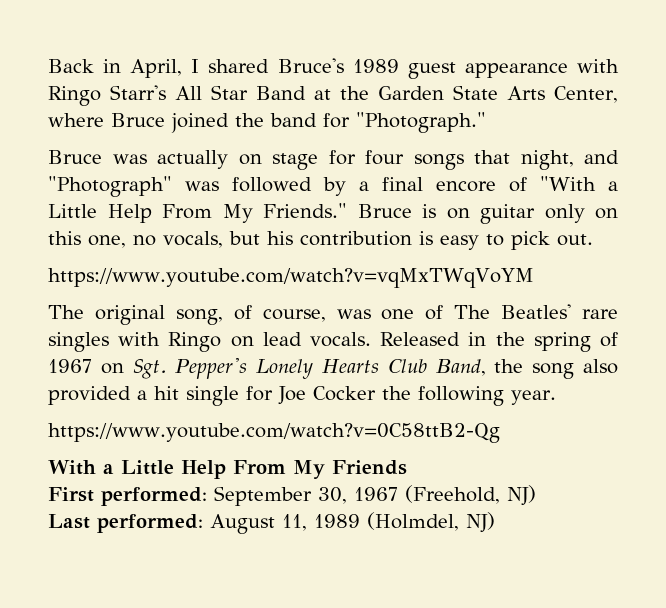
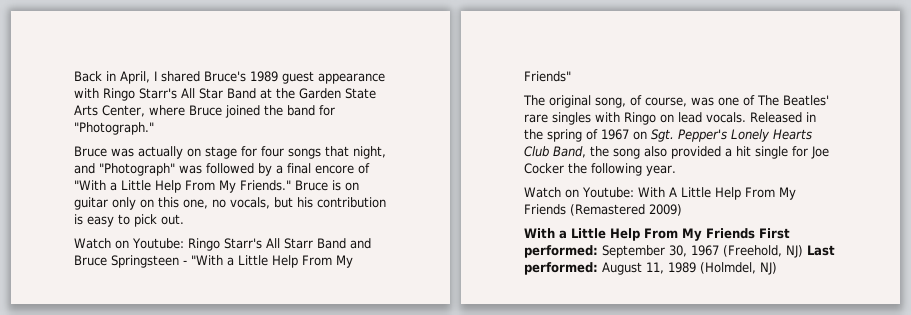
- https://www.youtube.com/watch?v=vqMxTWqVoYM
+ Watch on Youtube: Ringo Starr's All Starr Band and Bruce Springsteen - "With a Little Help From My Friends"
- https://www.youtube.com/watch?v=0C58ttB2-Qg
+ Watch on Youtube: With A Little Help From My Friends (Remastered 2009)
- With a Little Help From My Friends
- First performed: September 30, 1967 (Freehold, NJ)
- Last performed: August 11, 1989 (Holmdel, NJ)
+ With a Little Help From My Friends First performed: September 30, 1967 (Freehold, NJ) Last performed: August 11, 1989 (Holmdel, NJ)

